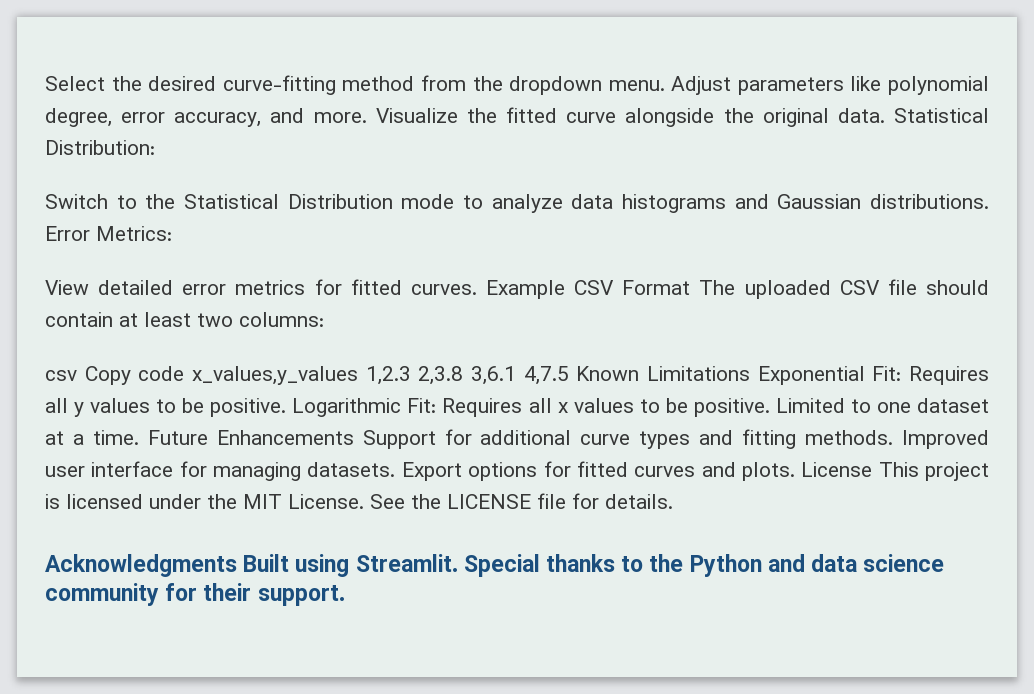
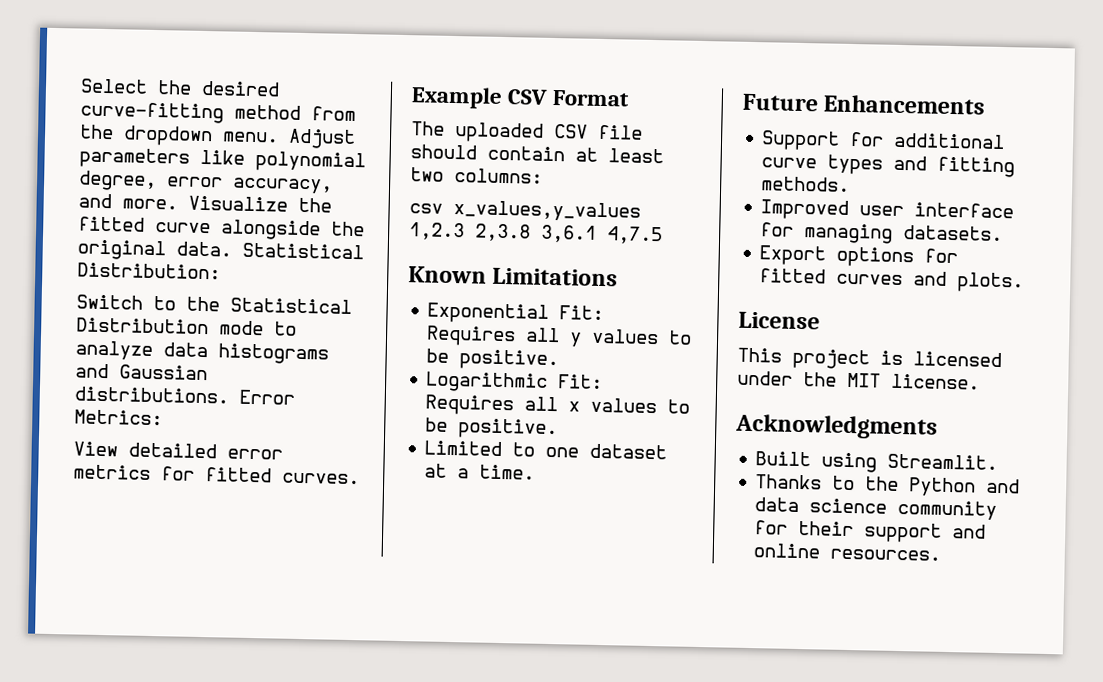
- View detailed error metrics for fitted curves. Example CSV Format The uploaded CSV file should contain at least two columns:
+ View detailed error metrics for fitted curves.
+ Example CSV Format
+ The uploaded CSV file should contain at least two columns:
- csv Copy code x_values,y_values 1,2.3 2,3.8 3,6.1 4,7.5 Known Limitations Exponential Fit:
+ csv x_values,y_values 1,2.3 2,3.8 3,6.1 4,7.5
+ Known Limitations
+ Exponential Fit:
- Requires all y values to be positive. Logarithmic Fit:
+ Requires all y values to be positive.
+ Logarithmic Fit:
- Requires all x values to be positive. Limited to one dataset at a time. Future Enhancements Support for additional curve types and fitting methods. Improved user interface for managing datasets. Export options for fitted curves and plots. License This project is licensed under the MIT License. See the LICENSE file for details.
+ Requires all x values to be positive.
+ Limited to one dataset at a time.
+ Future Enhancements
+ Support for additional curve types and fitting methods.
+ Improved user interface for managing datasets.
+ Export options for fitted curves and plots.
+ License
+ This project is licensed under the MIT license.
- Acknowledgments Built using Streamlit. Special thanks to the Python and data science community for their support.
+ Acknowledgments
+ Built using Streamlit.
+ Thanks to the Python and data science community for their support and online resources.

